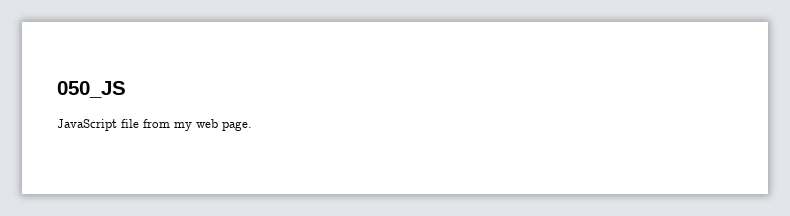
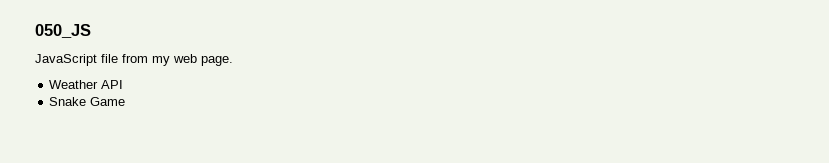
+ Weather API
+ Snake Game

